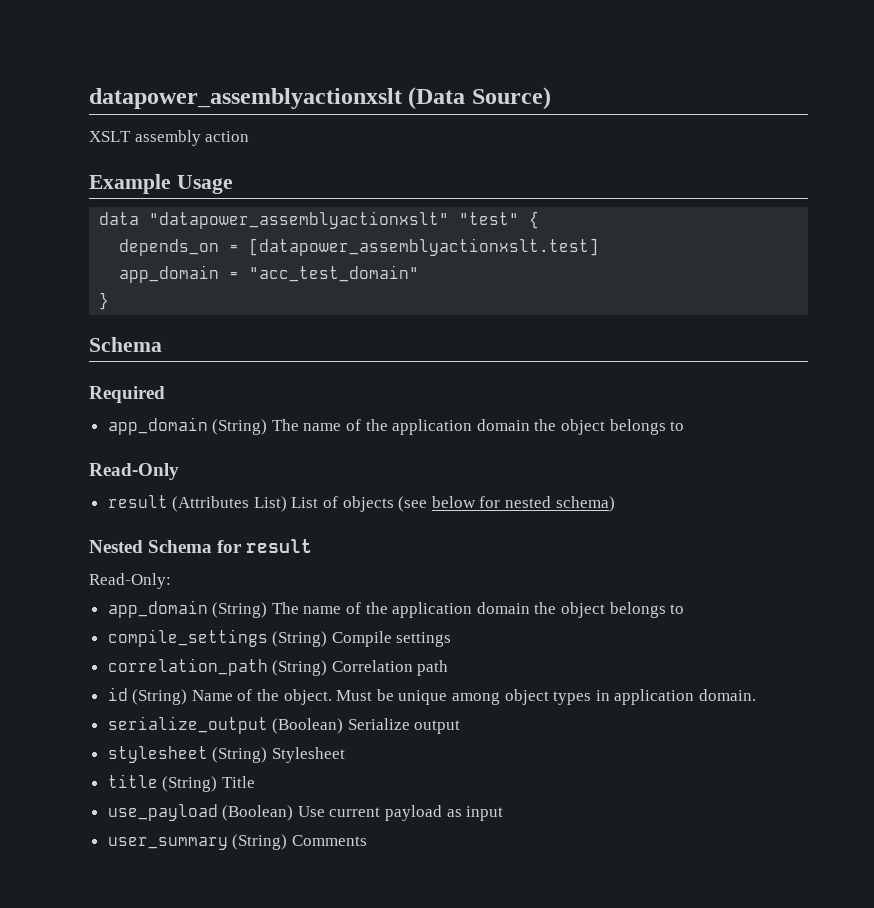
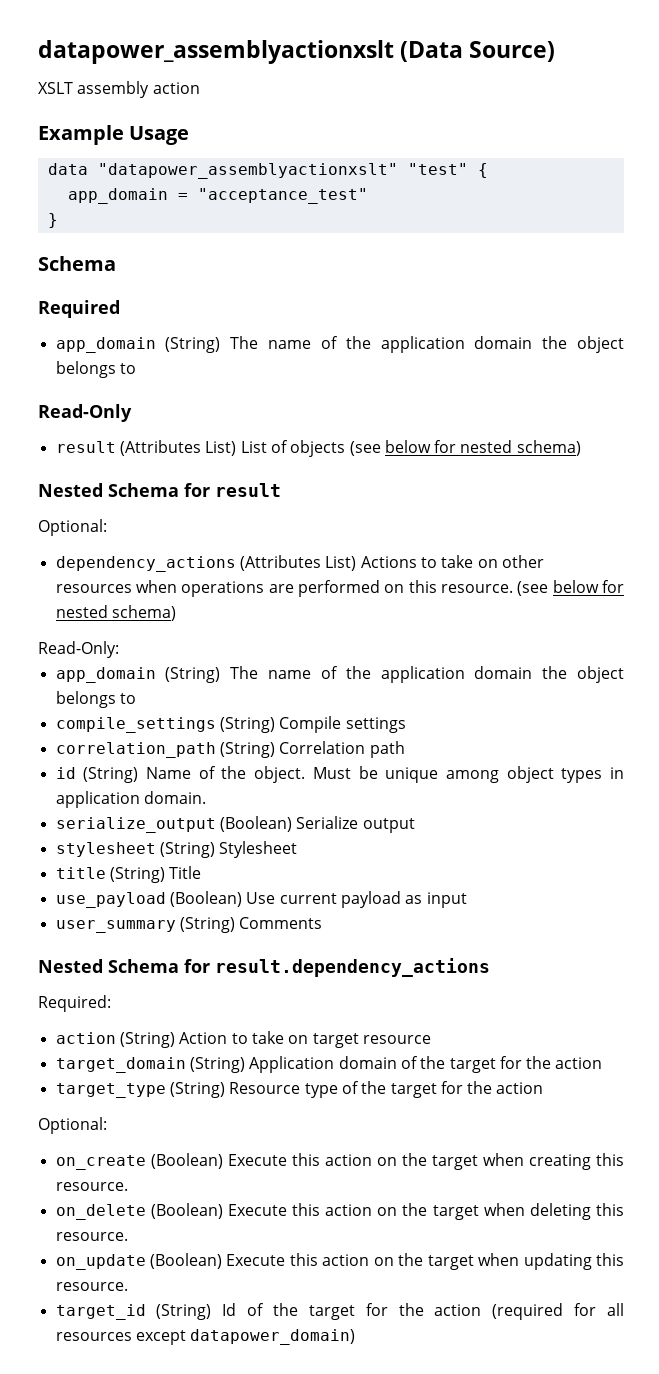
- depends_on = [datapower_assemblyactionxslt.test]
- app_domain = "acc_test_domain"
+ app_domain = "acceptance_test"
  Nested Schema for result
+ Optional:
+ dependency_actions (Attributes List) Actions to take on other resources when operations are performed on this resource. (see below for nested schema)
+ Nested Schema for result.dependency_actions
+ Required:
+ action (String) Action to take on target resource
+ target_domain (String) Application domain of the target for the action
+ target_type (String) Resource type of the target for the action
+ Optional:
+ on_create (Boolean) Execute this action on the target when creating this resource.
+ on_delete (Boolean) Execute this action on the target when deleting this resource.
+ on_update (Boolean) Execute this action on the target when updating this resource.
+ target_id (String) Id of the target for the action (required for all resources except datapower_domain)

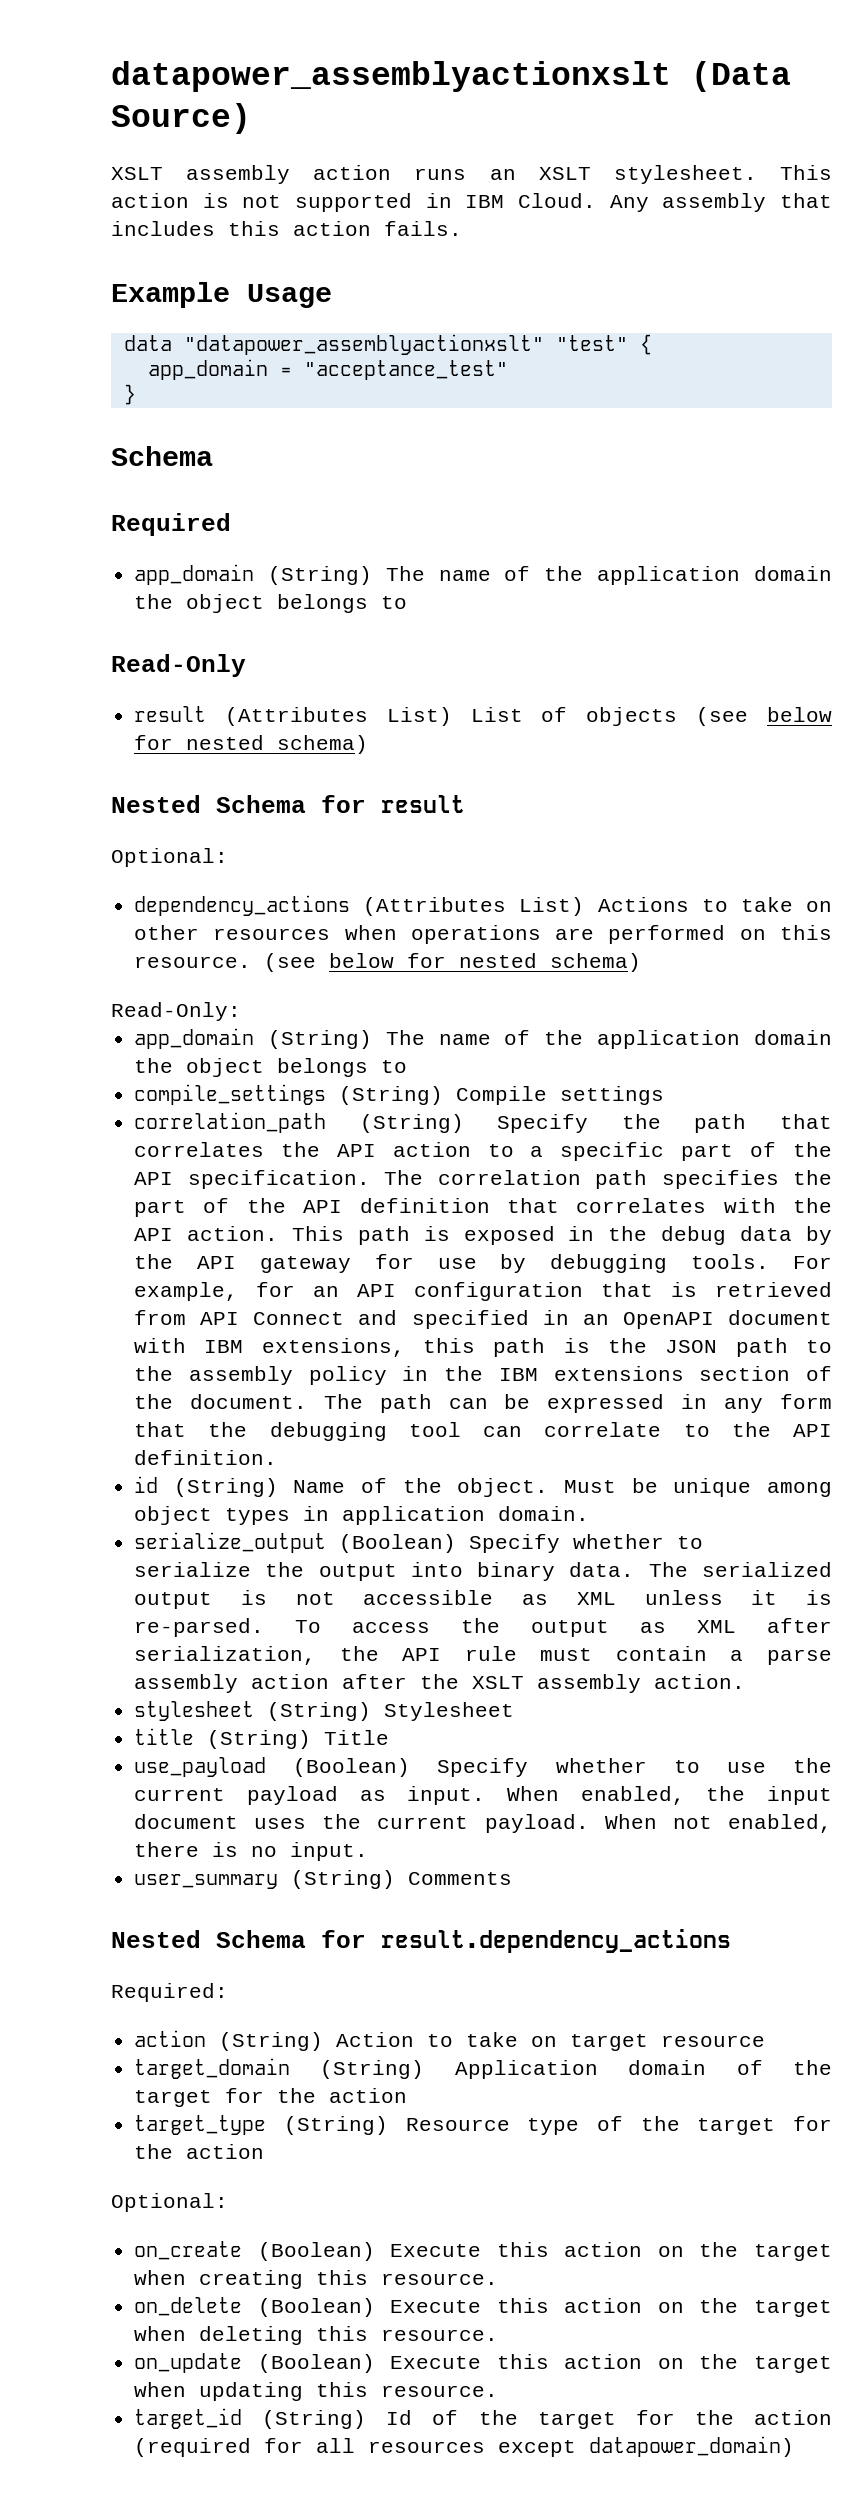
- XSLT assembly action
+ XSLT assembly action runs an XSLT stylesheet. This action is not supported in IBM Cloud. Any assembly that includes this action fails.
- correlation_path (String) Correlation path
+ correlation_path (String) Specify the path that correlates the API action to a specific part of the API specification. The correlation path specifies the part of the API definition that correlates with the API action. This path is exposed in the debug data by the API gateway for use by debugging tools. For example, for an API configuration that is retrieved from API Connect and specified in an OpenAPI document with IBM extensions, this path is the JSON path to the assembly policy in the IBM extensions section of the document. The path can be expressed in any form that the debugging tool can correlate to the API definition.
- serialize_output (Boolean) Serialize output
+ serialize_output (Boolean) Specify whether to serialize the output into binary data. The serialized output is not accessible as XML unless it is re-parsed. To access the output as XML after serialization, the API rule must contain a parse assembly action after the XSLT assembly action.
- use_payload (Boolean) Use current payload as input
+ use_payload (Boolean) Specify whether to use the current payload as input. When enabled, the input document uses the current payload. When not enabled, there is no input.

